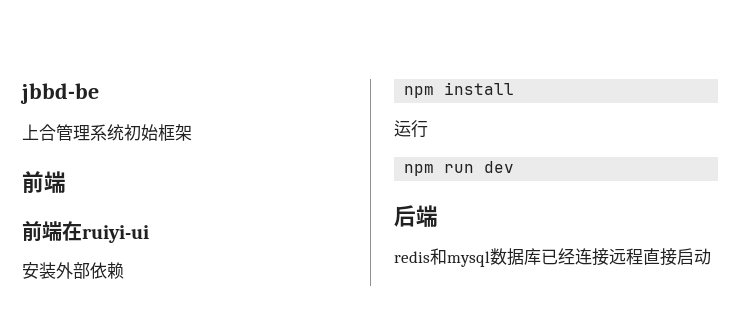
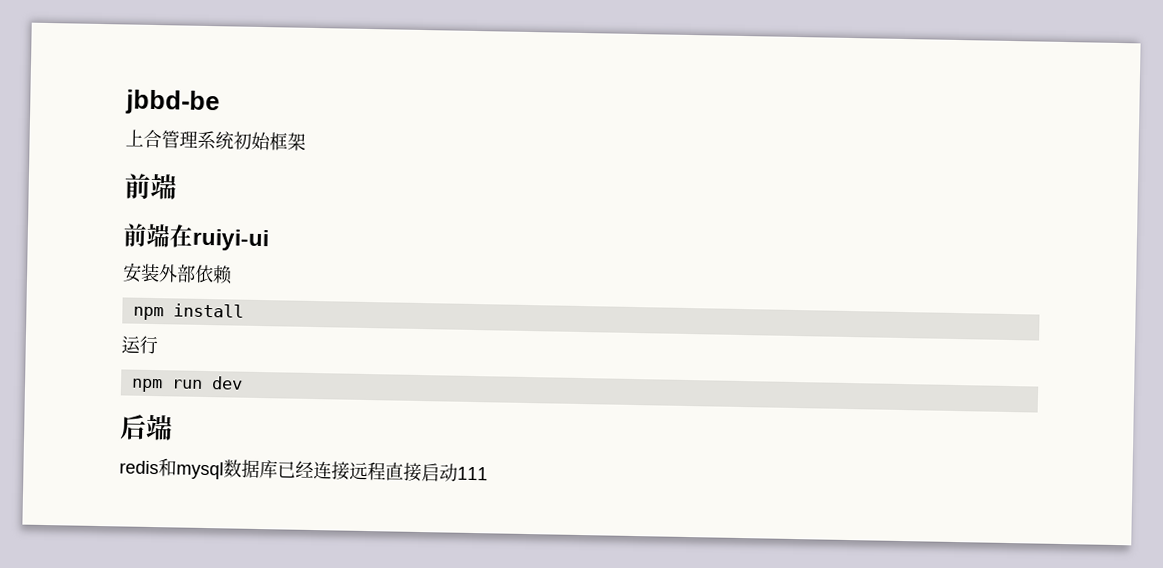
- redis和mysql数据库已经连接远程直接启动
+ redis和mysql数据库已经连接远程直接启动111

